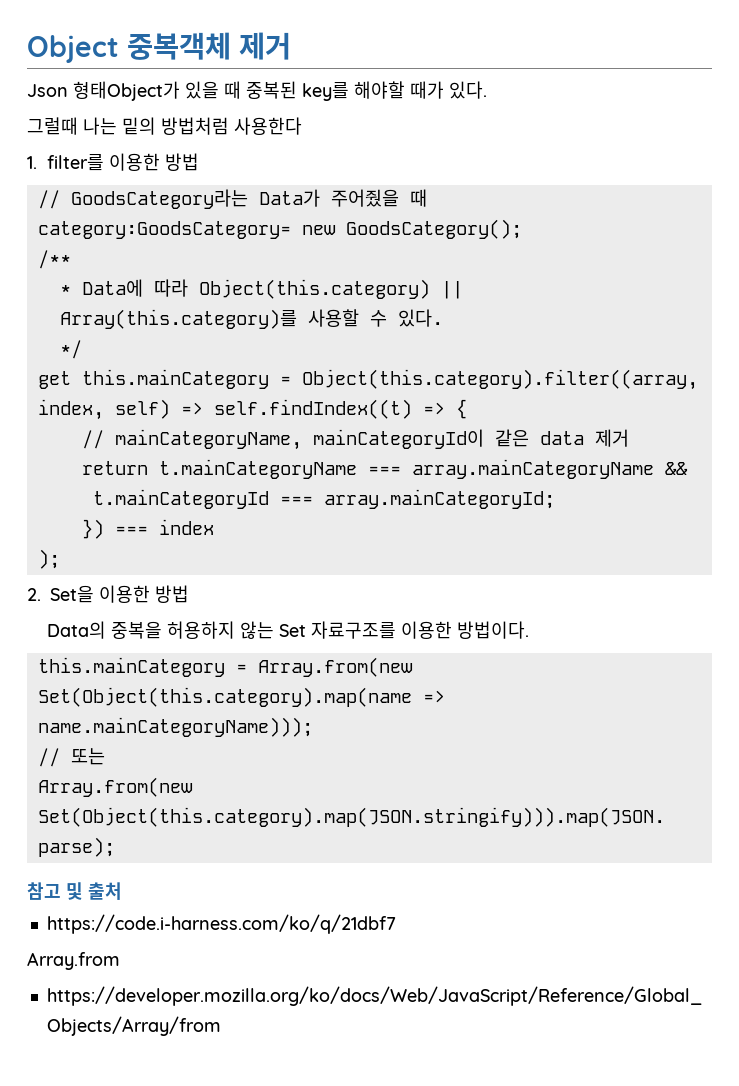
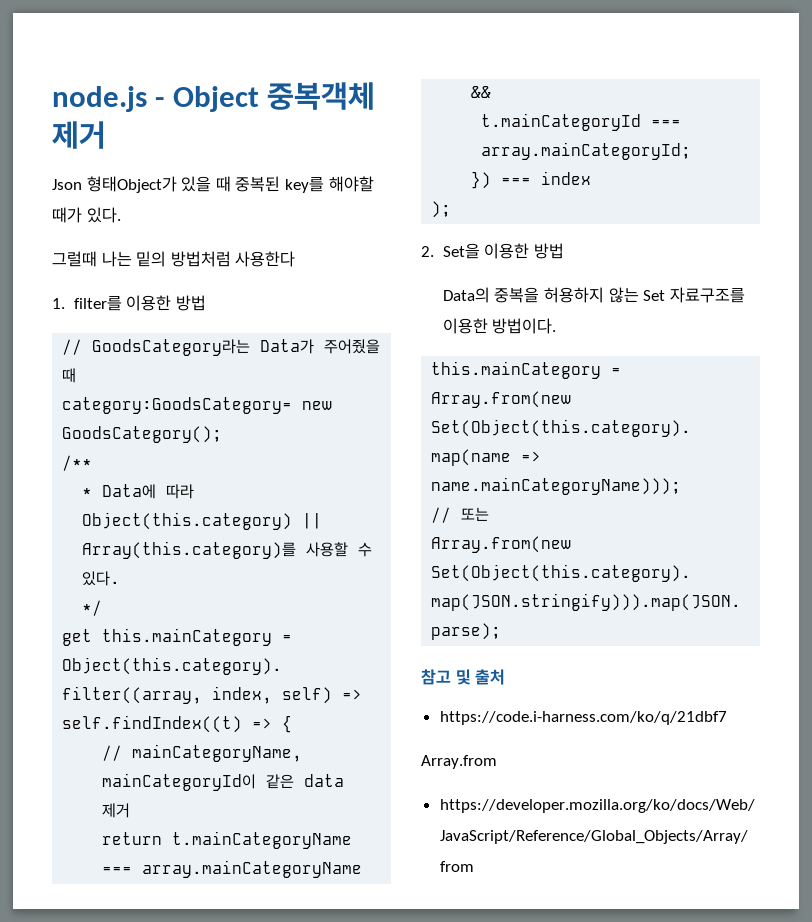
- Object 중복객체 제거
+ node.js - Object 중복객체 제거

